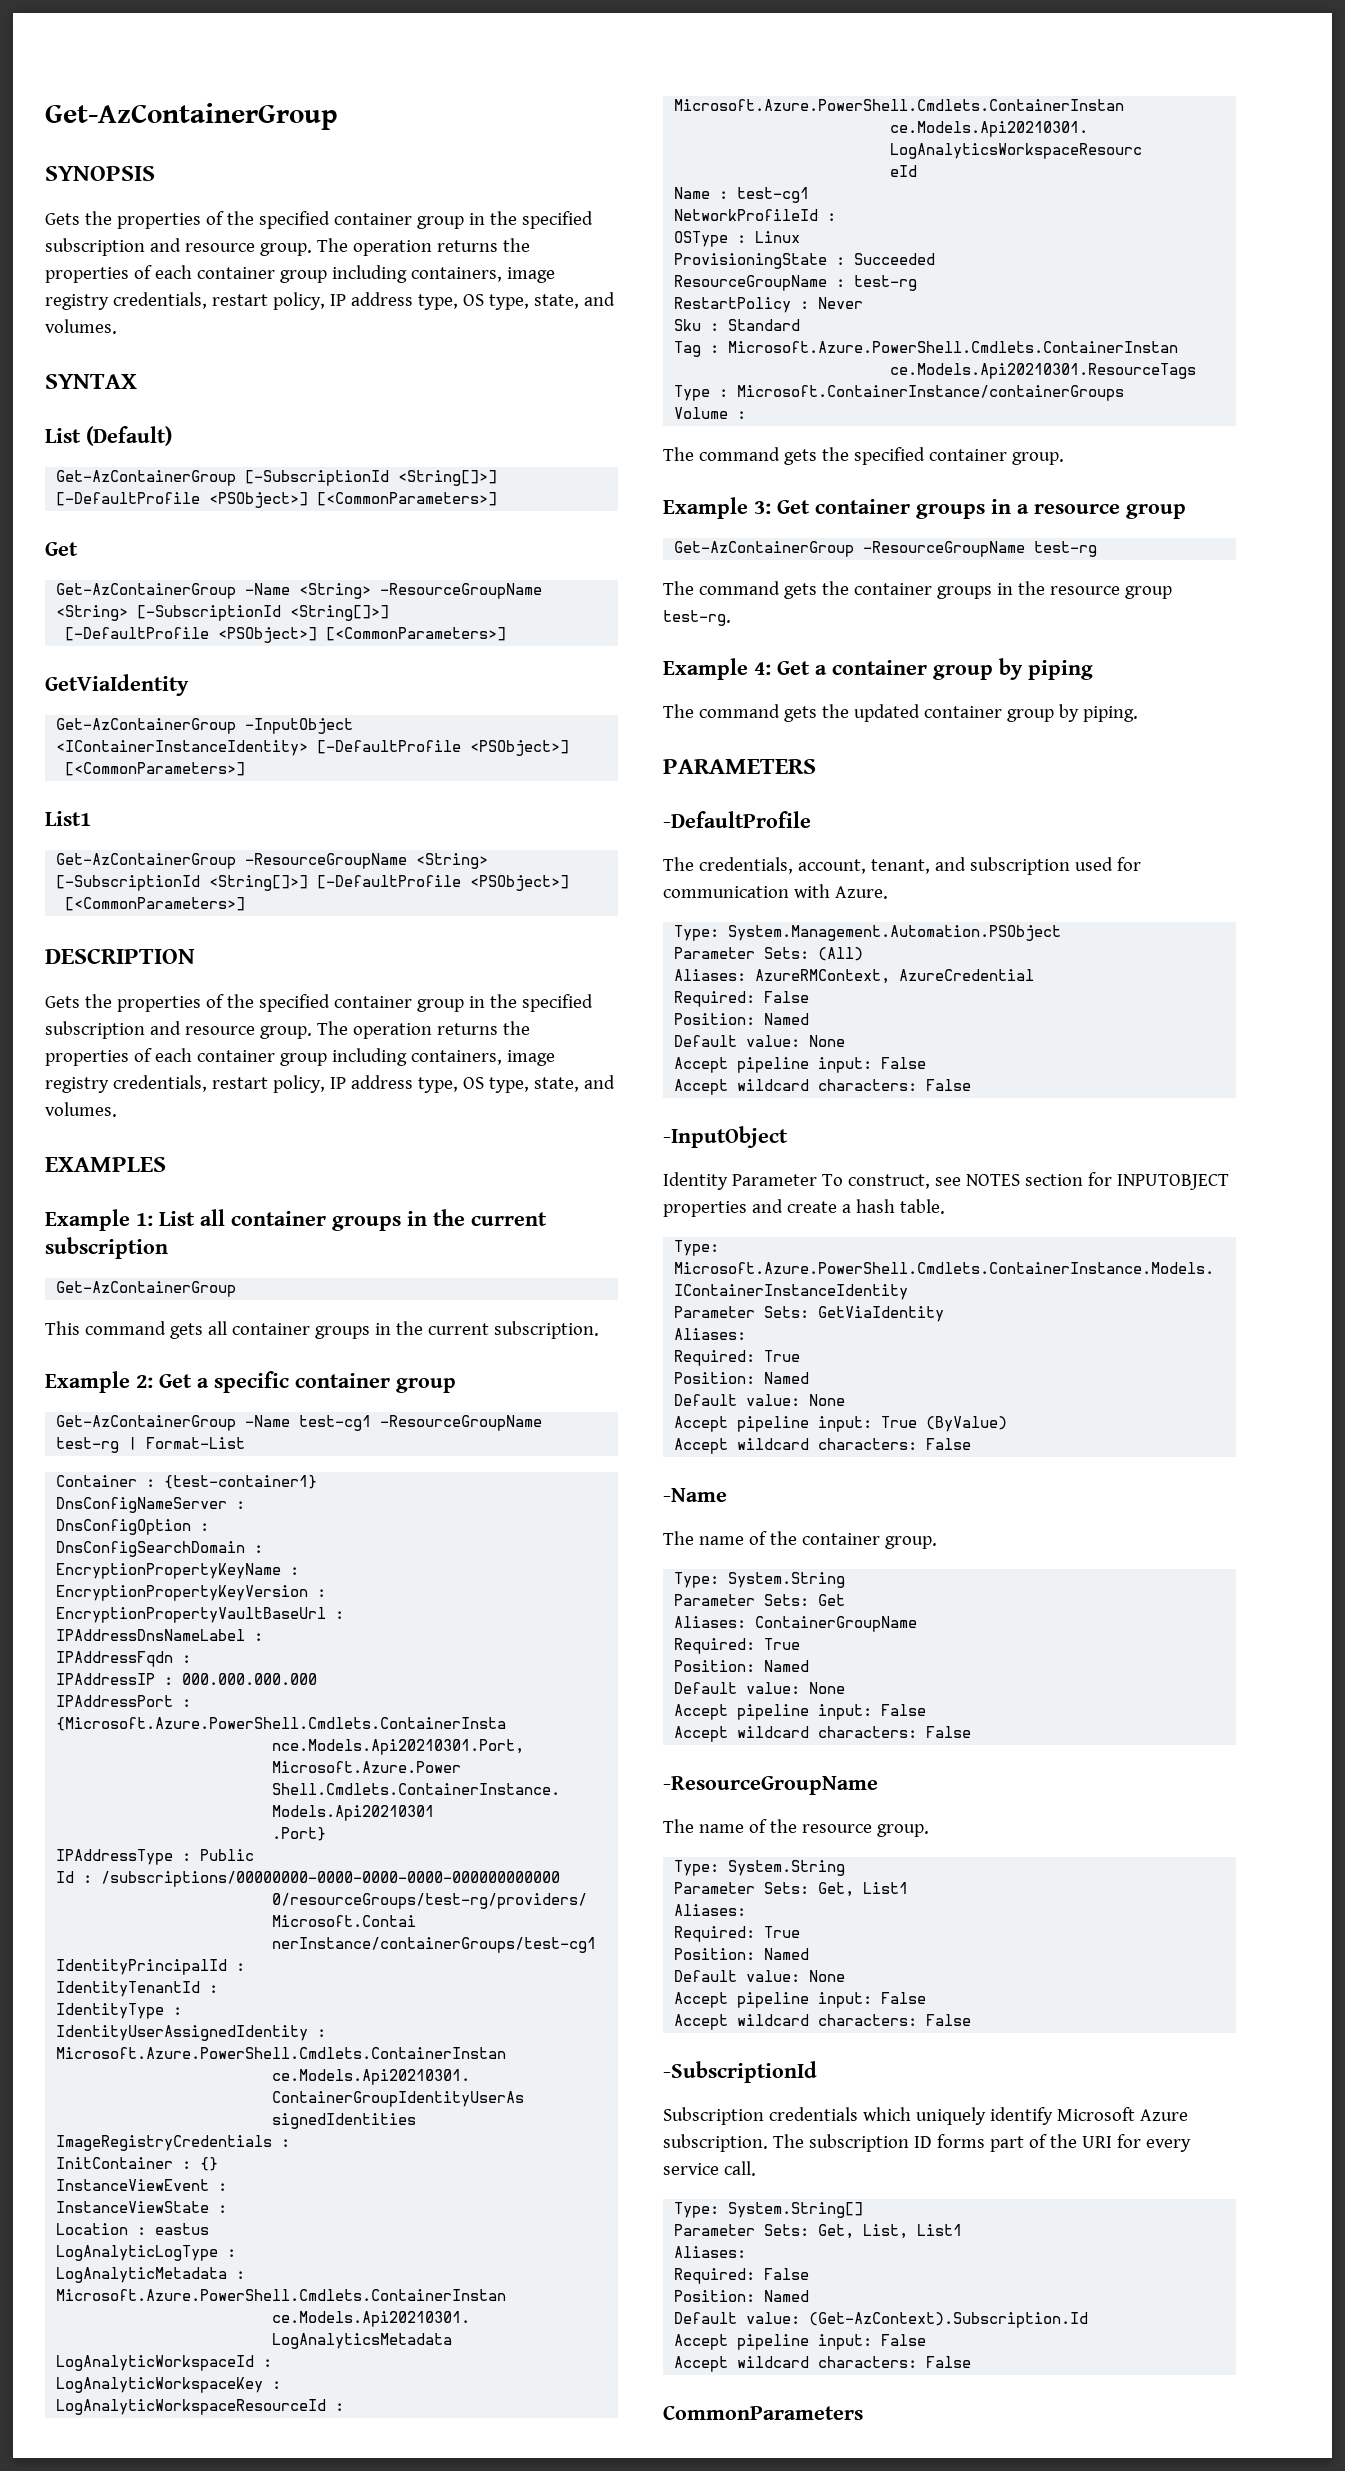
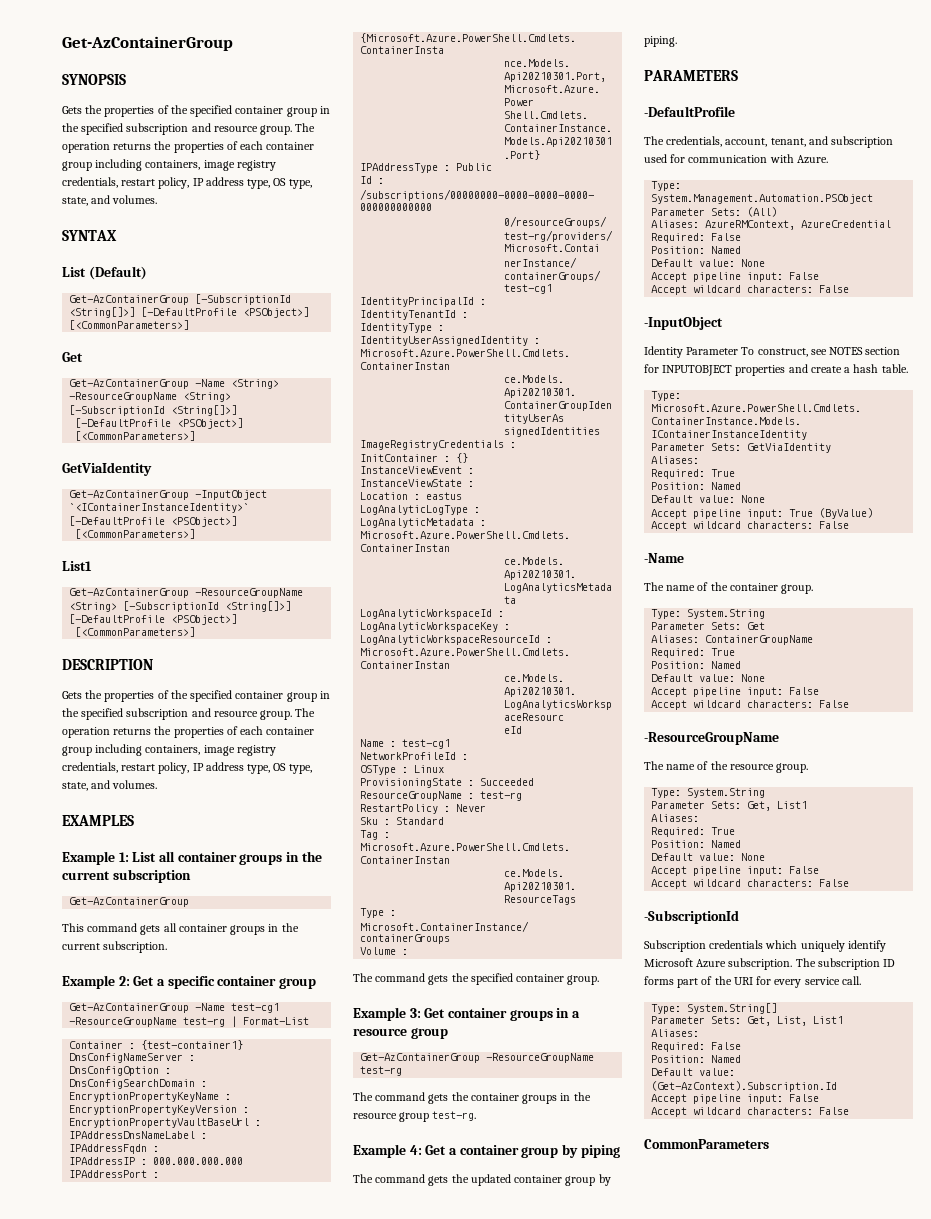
- Get-AzContainerGroup -InputObject <IContainerInstanceIdentity> [-DefaultProfile <PSObject>]
+ Get-AzContainerGroup -InputObject `<IContainerInstanceIdentity>` [-DefaultProfile <PSObject>]

